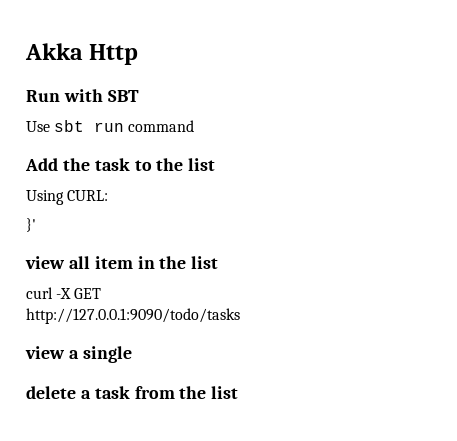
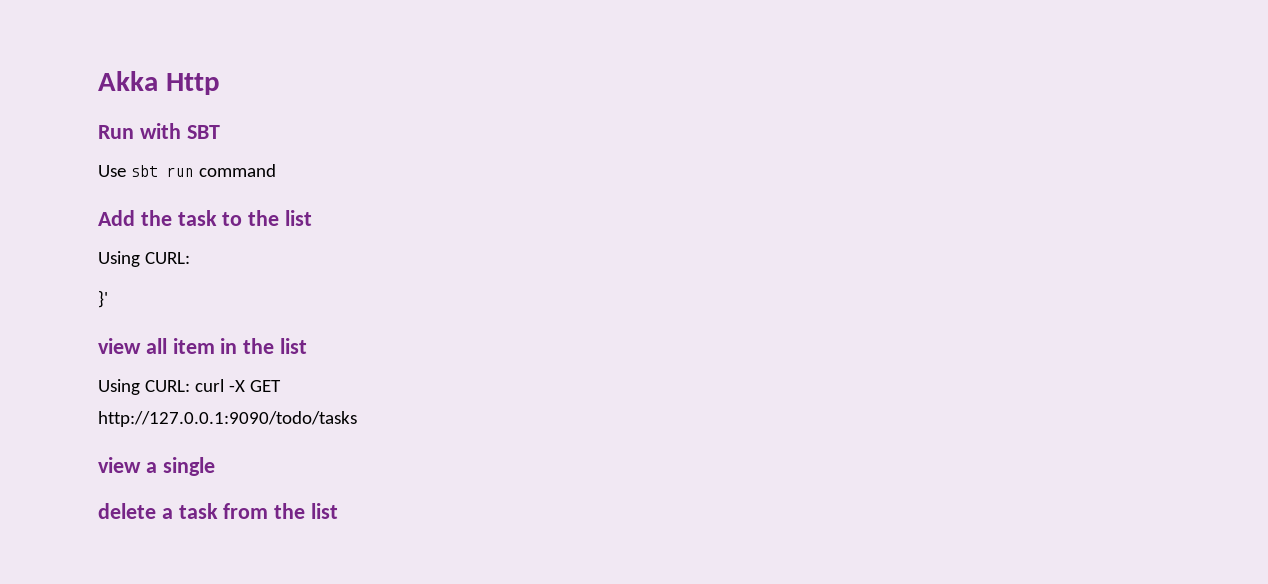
- curl -X GET
+ Using CURL: curl -X GET

